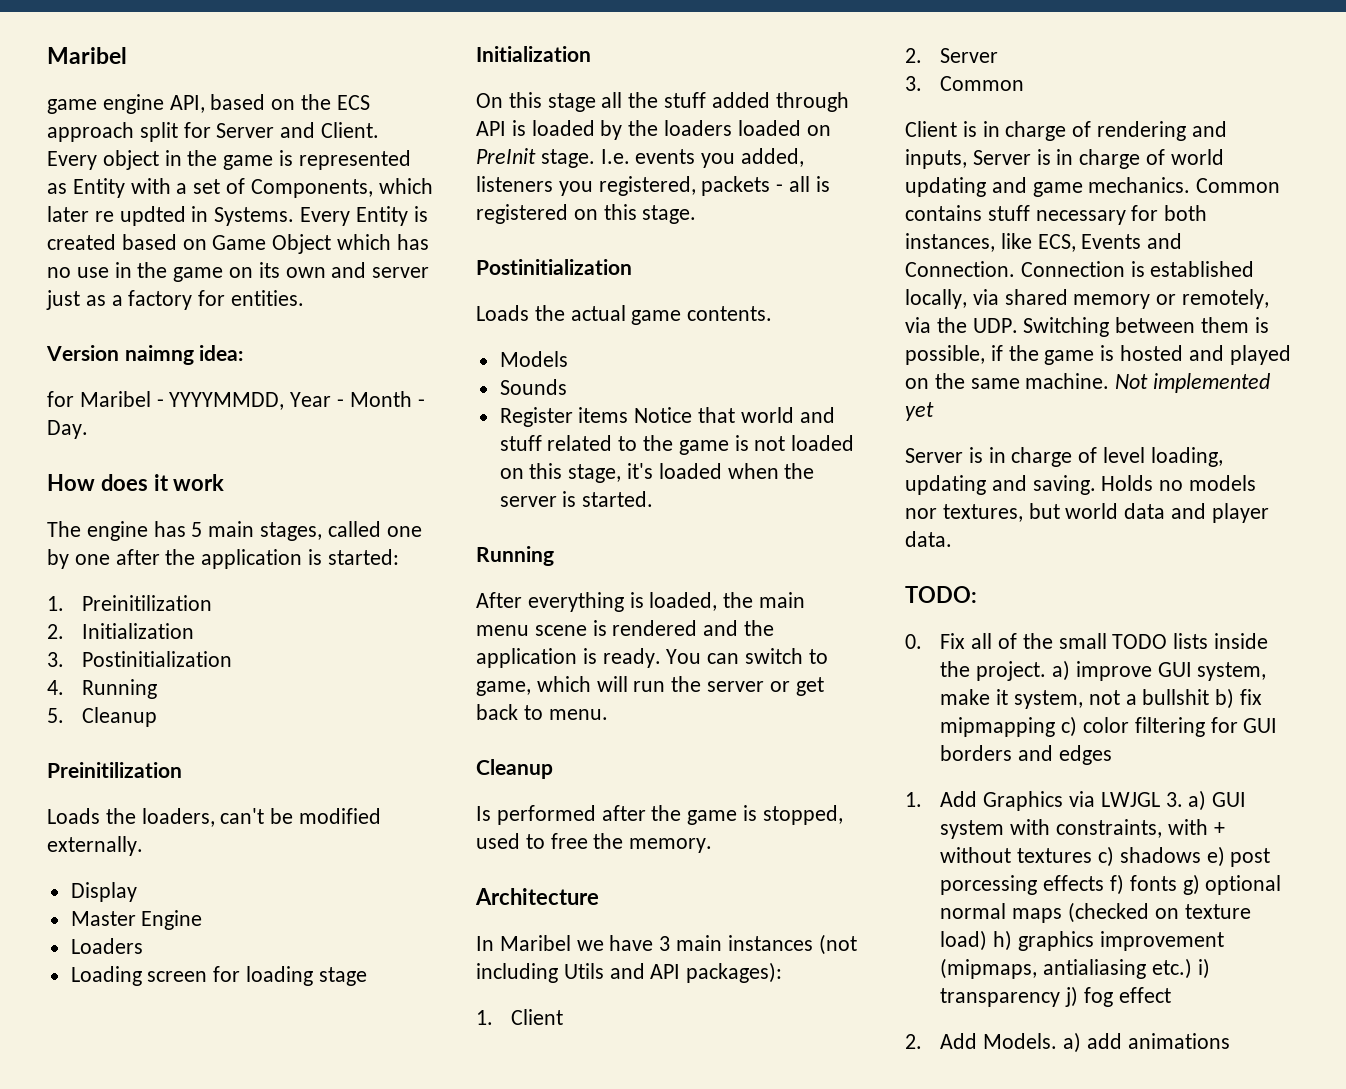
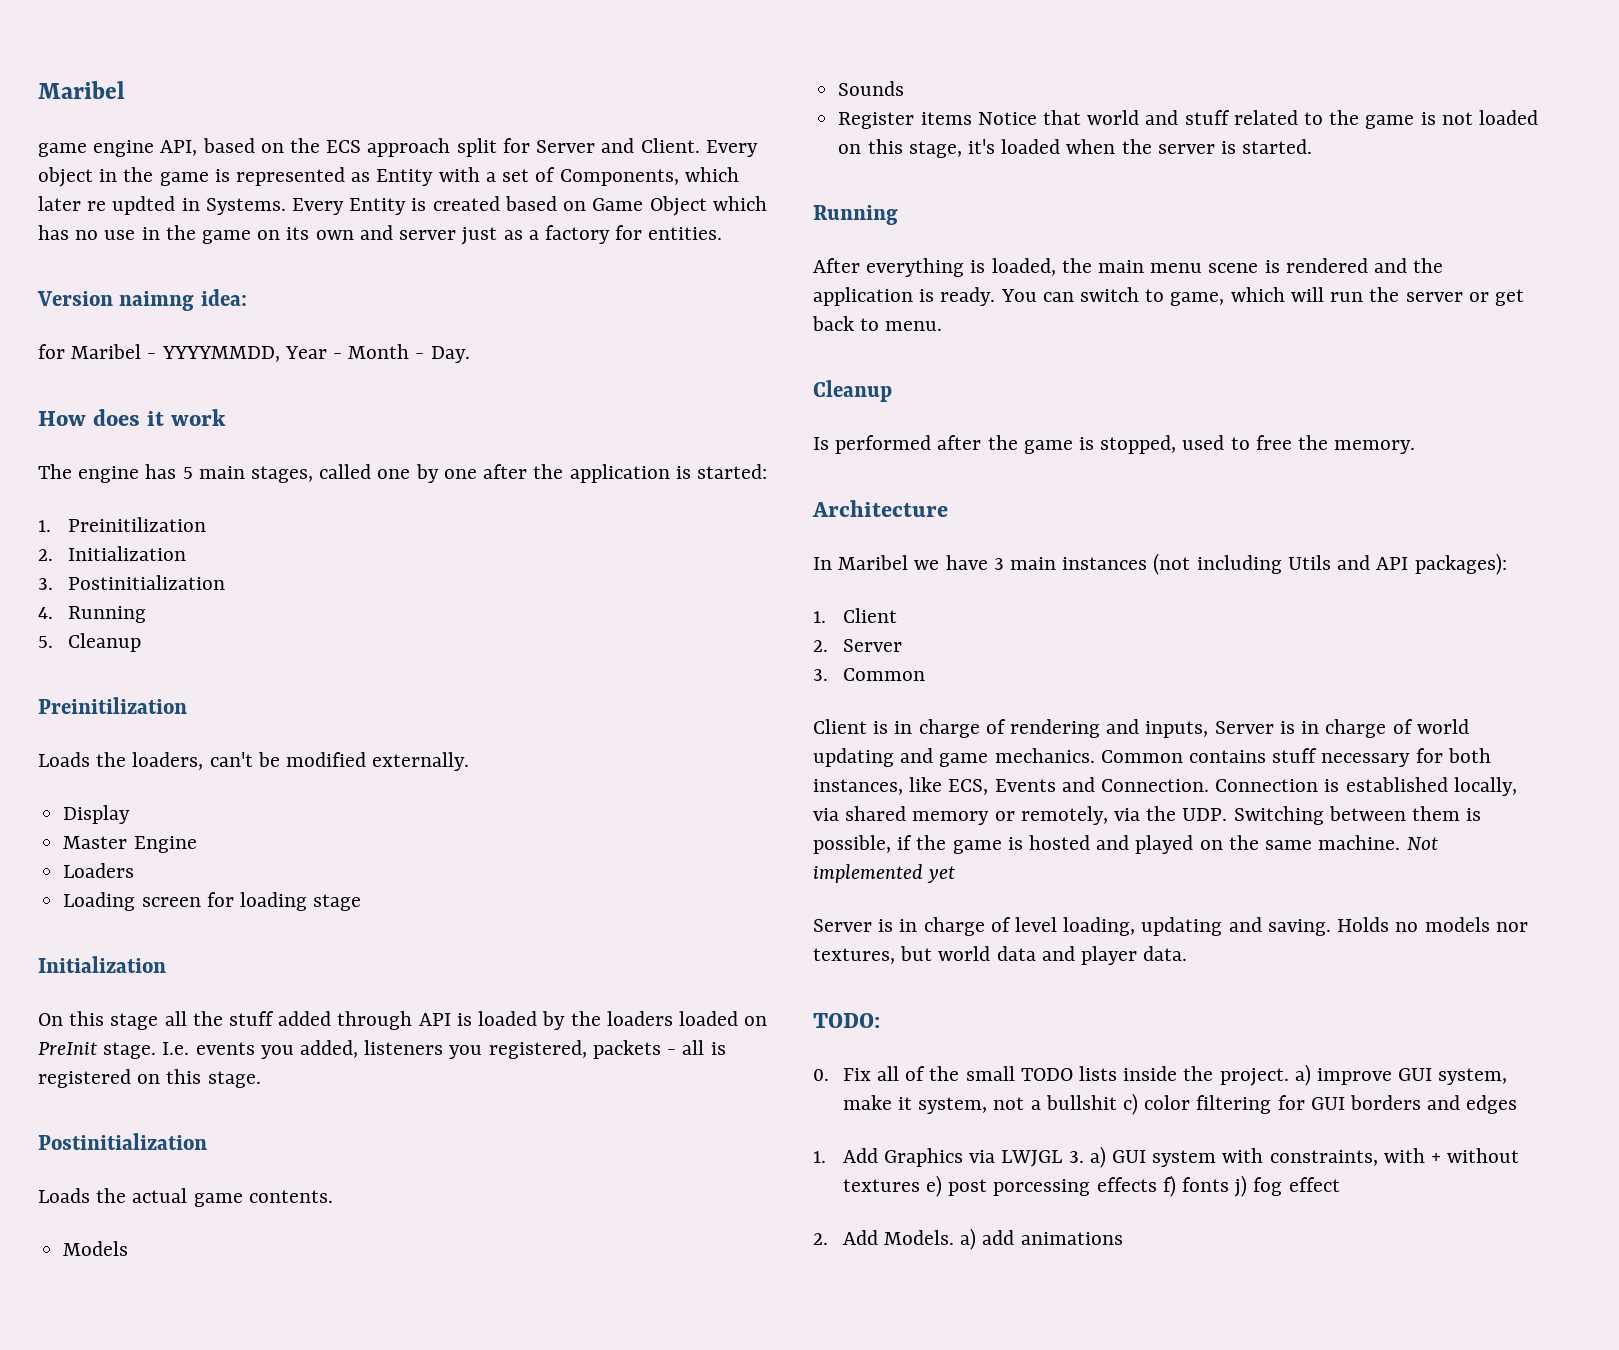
- 0. Fix all of the small TODO lists inside the project. a) improve GUI system, make it system, not a bullshit b) fix mipmapping c) color filtering for GUI borders and edges
+ 0. Fix all of the small TODO lists inside the project. a) improve GUI system, make it system, not a bullshit c) color filtering for GUI borders and edges
- 1. Add Graphics via LWJGL 3. a) GUI system with constraints, with + without textures c) shadows e) post porcessing effects f) fonts g) optional normal maps (checked on texture load) h) graphics improvement (mipmaps, antialiasing etc.) i) transparency j) fog effect
+ 1. Add Graphics via LWJGL 3. a) GUI system with constraints, with + without textures e) post porcessing effects f) fonts j) fog effect

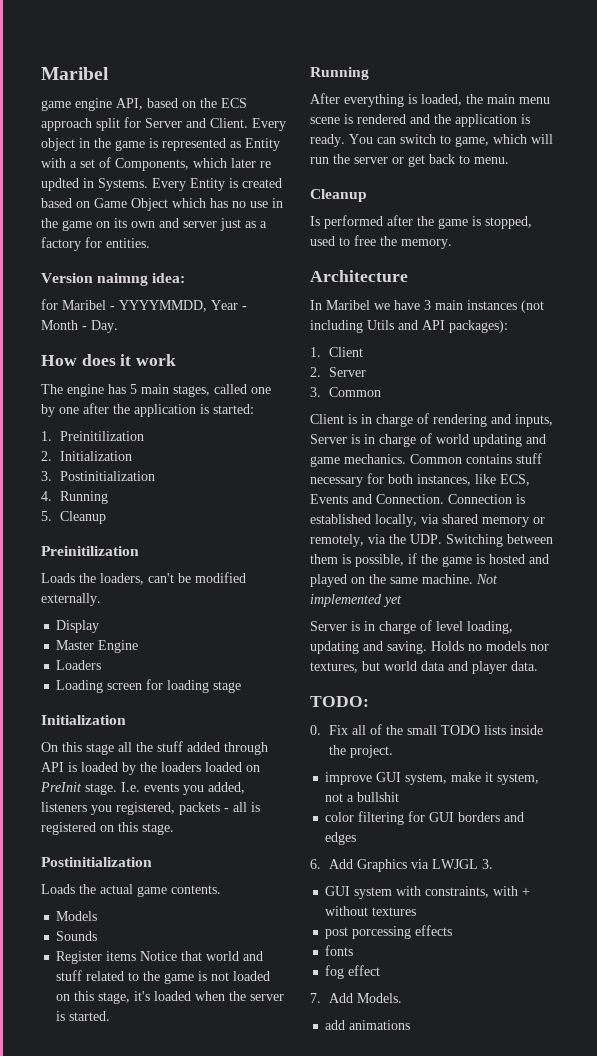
- 0. Fix all of the small TODO lists inside the project. a) improve GUI system, make it system, not a bullshit c) color filtering for GUI borders and edges
+ 0. Fix all of the small TODO lists inside the project.
+ improve GUI system, make it system, not a bullshit
+ color filtering for GUI borders and edges
- 1. Add Graphics via LWJGL 3. a) GUI system with constraints, with + without textures e) post porcessing effects f) fonts j) fog effect
+ 6. Add Graphics via LWJGL 3.
+ GUI system with constraints, with + without textures
+ post porcessing effects
+ fonts
+ fog effect
- 2. Add Models. a) add animations
+ 7. Add Models.
+ add animations

